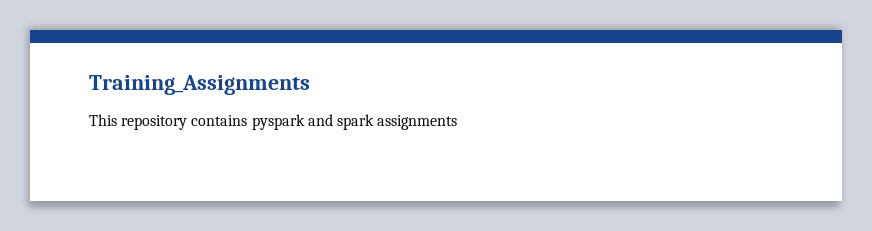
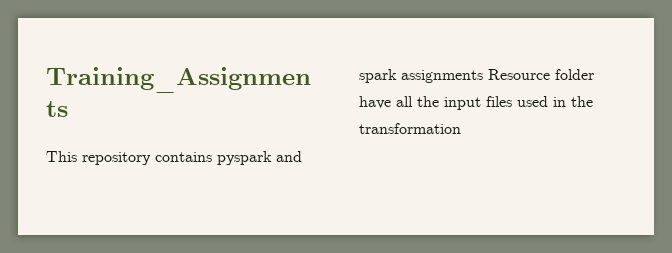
- This repository contains pyspark and spark assignments
+ This repository contains pyspark and spark assignments Resource folder have all the input files used in the transformation

